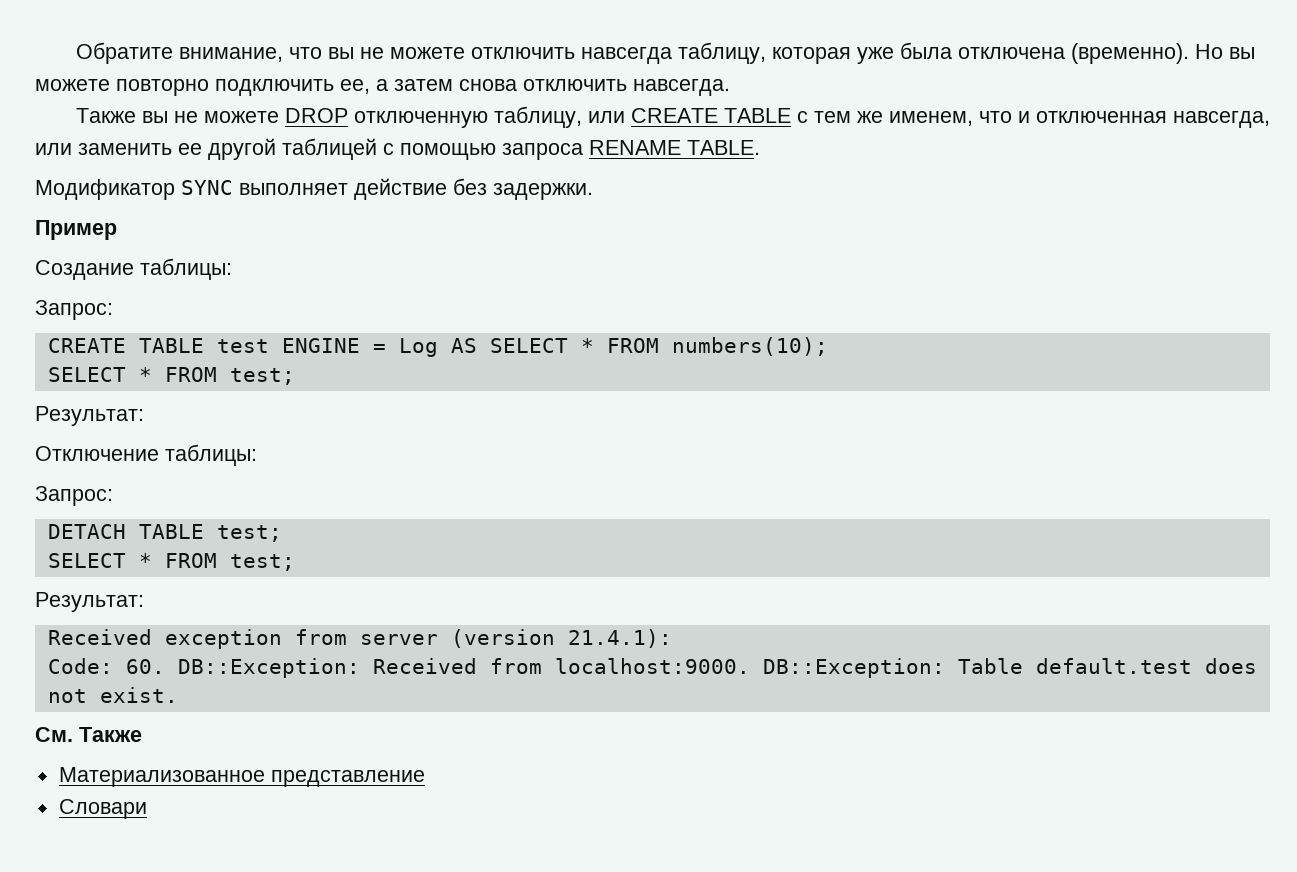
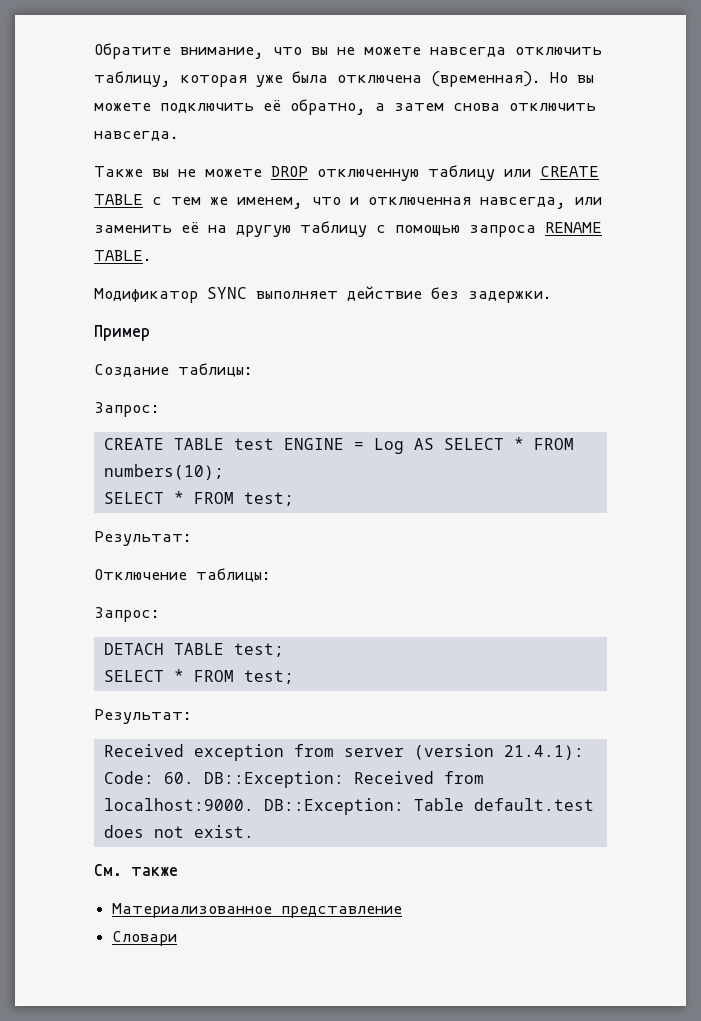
- Обратите внимание, что вы не можете отключить навсегда таблицу, которая уже была отключена (временно).
+ Обратите внимание, что вы не можете навсегда отключить таблицу, которая уже была отключена (временная).
- Но вы можете повторно подключить ее, а затем снова отключить навсегда.
+ Но вы можете подключить её обратно, а затем снова отключить навсегда.
- Также вы не можете DROP отключенную таблицу, или CREATE TABLE с тем же именем, что и отключенная навсегда, или заменить ее другой таблицей с помощью запроса RENAME TABLE.
+ Также вы не можете DROP отключенную таблицу или CREATE TABLE с тем же именем, что и отключенная навсегда, или заменить её на другую таблицу с помощью запроса RENAME TABLE.
- См. Также
+ См. также

